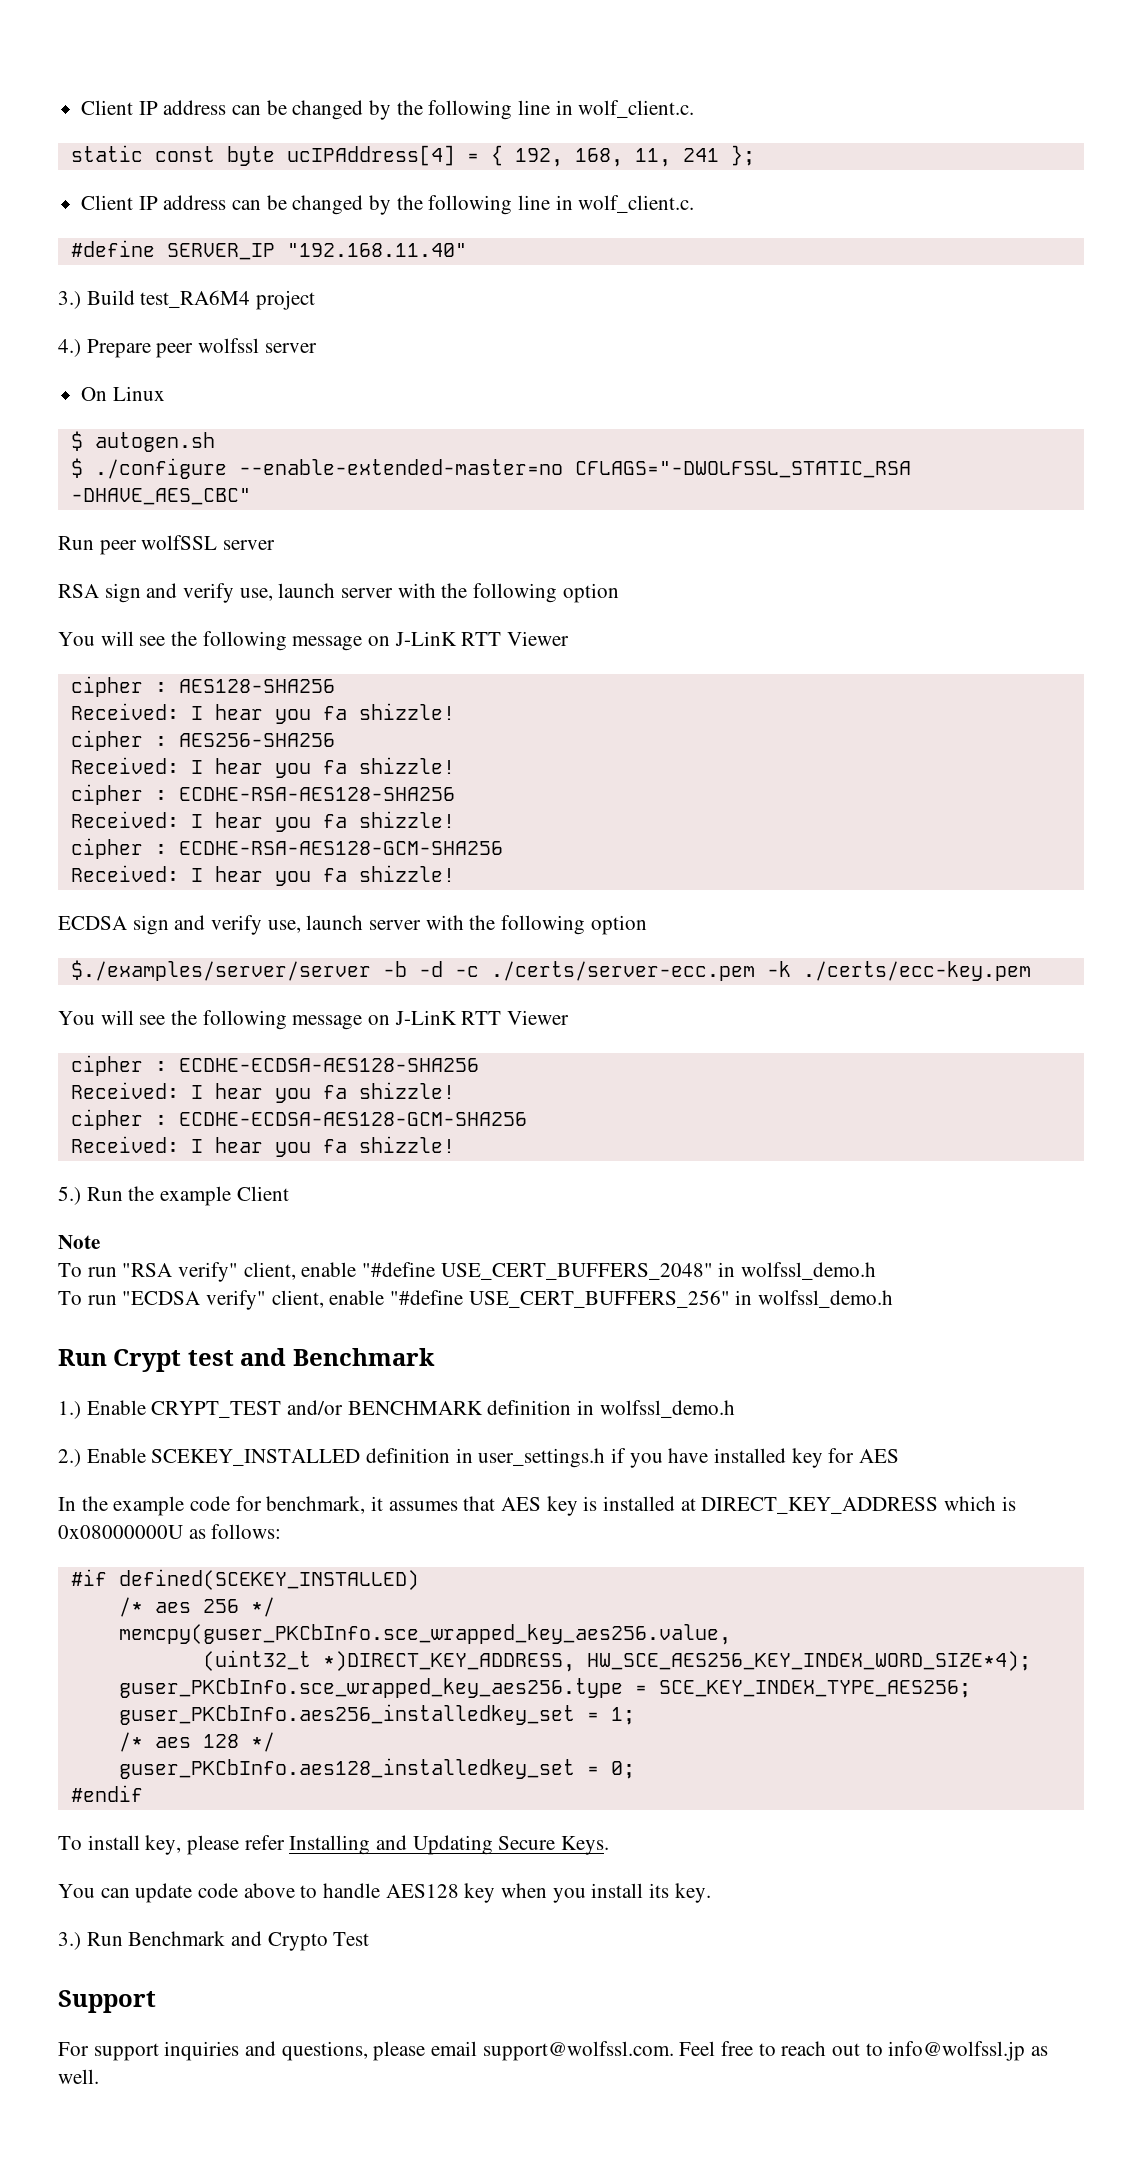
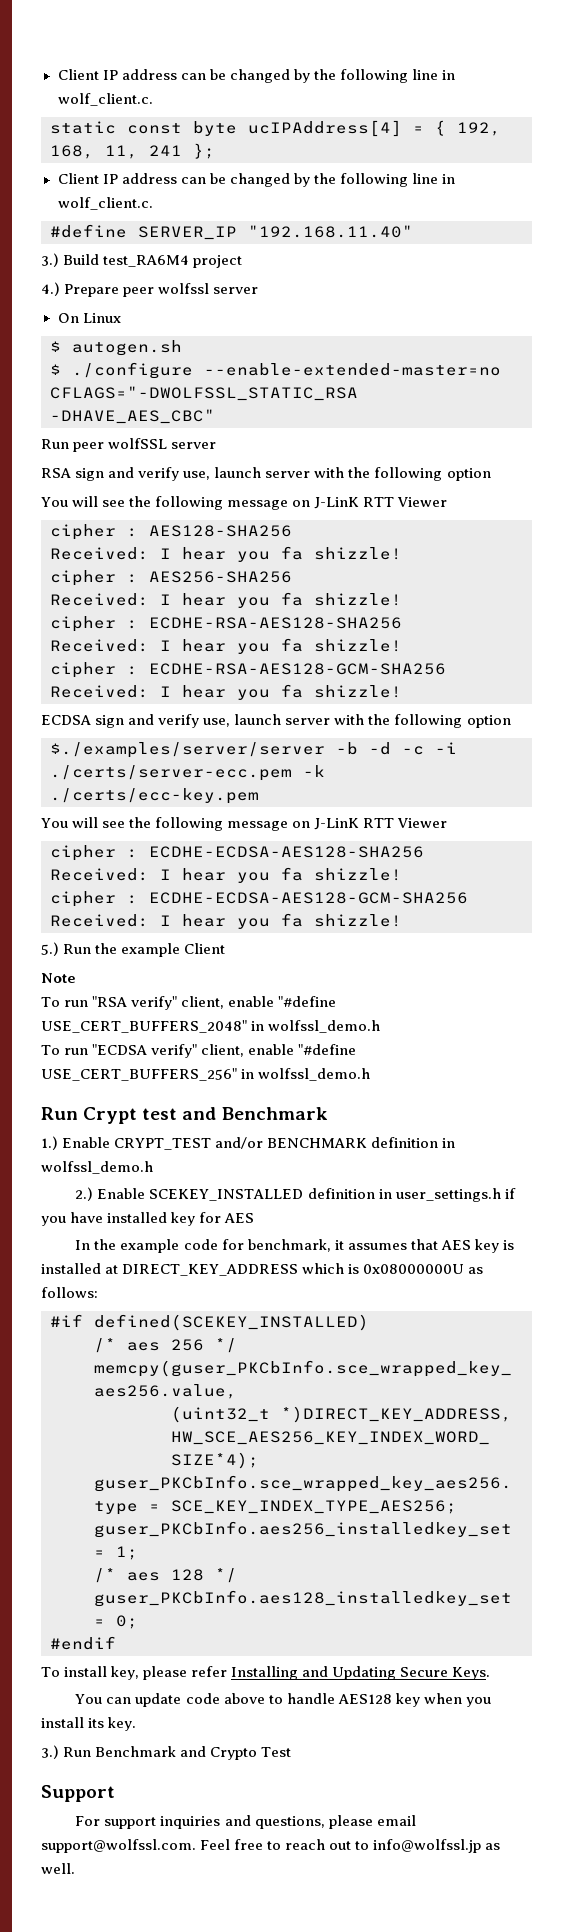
- $./examples/server/server -b -d -c ./certs/server-ecc.pem -k ./certs/ecc-key.pem
+ $./examples/server/server -b -d -c -i ./certs/server-ecc.pem -k ./certs/ecc-key.pem

